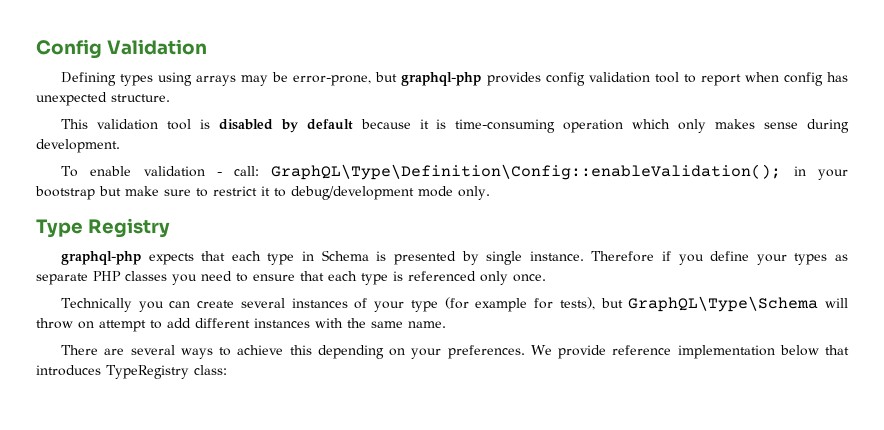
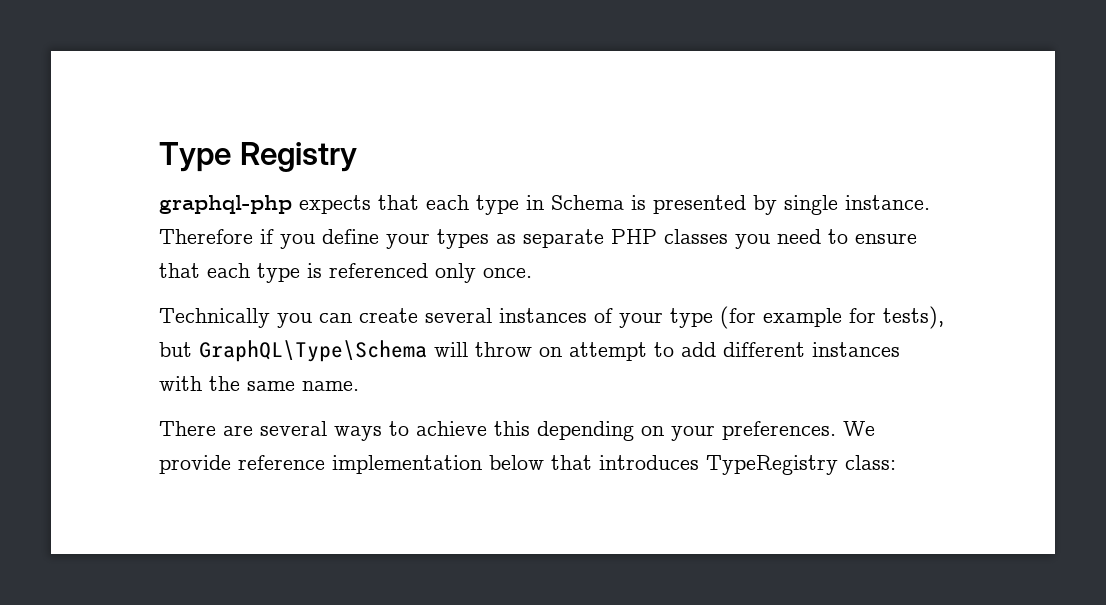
- Config Validation
- Defining types using arrays may be error-prone, but graphql-php provides config validation tool to report when config has unexpected structure.
- This validation tool is disabled by default because it is time-consuming operation which only makes sense during development.
- To enable validation - call: GraphQL\Type\Definition\Config::enableValidation(); in your bootstrap but make sure to restrict it to debug/development mode only.

